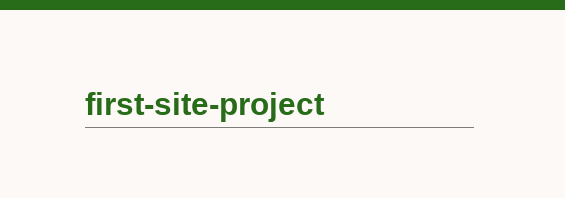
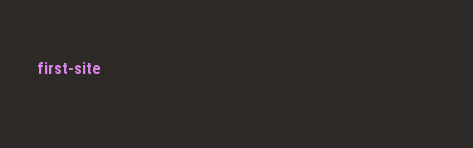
- first-site-project
+ first-site

